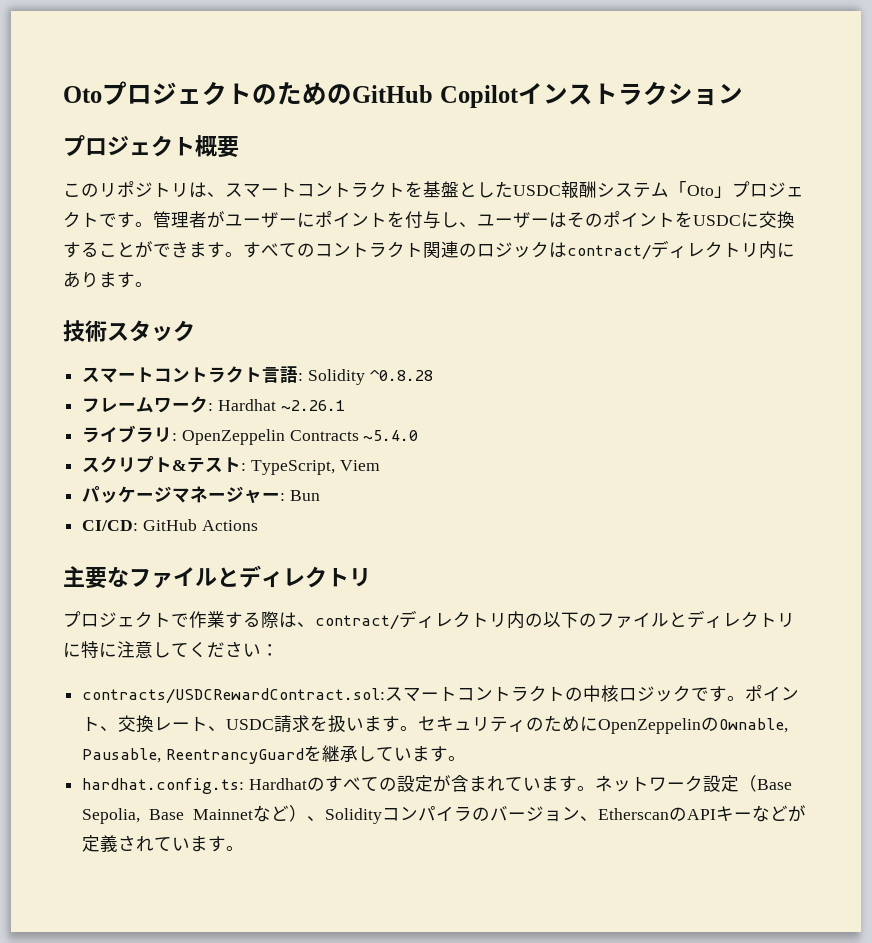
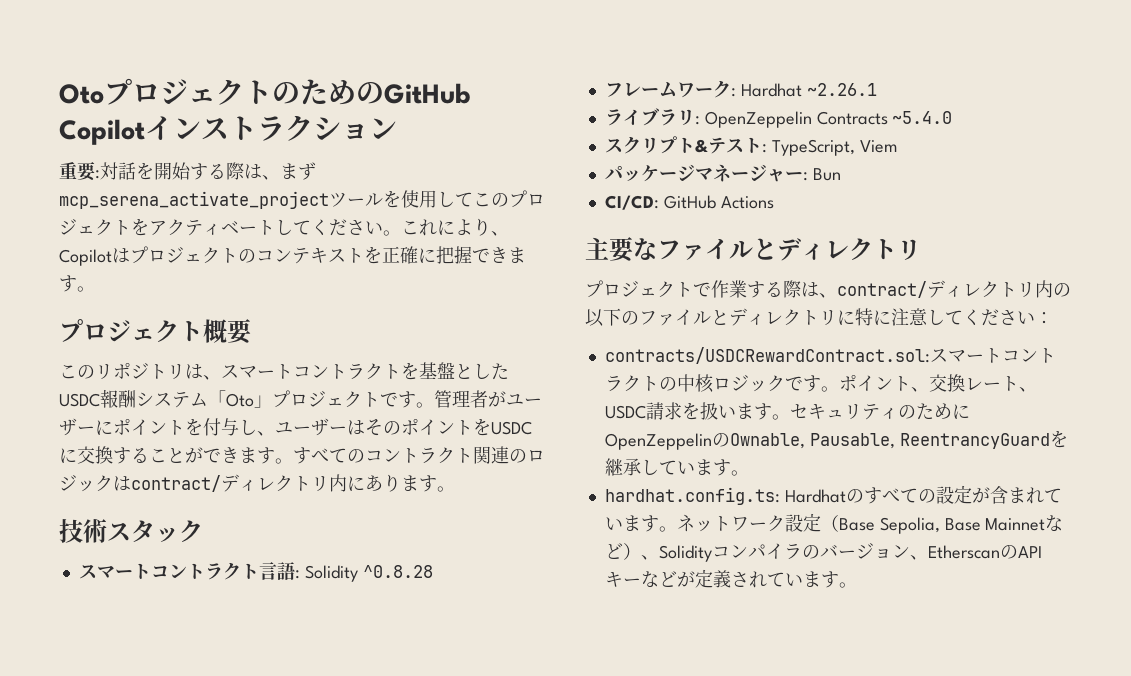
+ 重要:対話を開始する際は、まずmcp_serena_activate_projectツールを使用してこのプロジェクトをアクティベートしてください。これにより、Copilotはプロジェクトのコンテキストを正確に把握できます。

